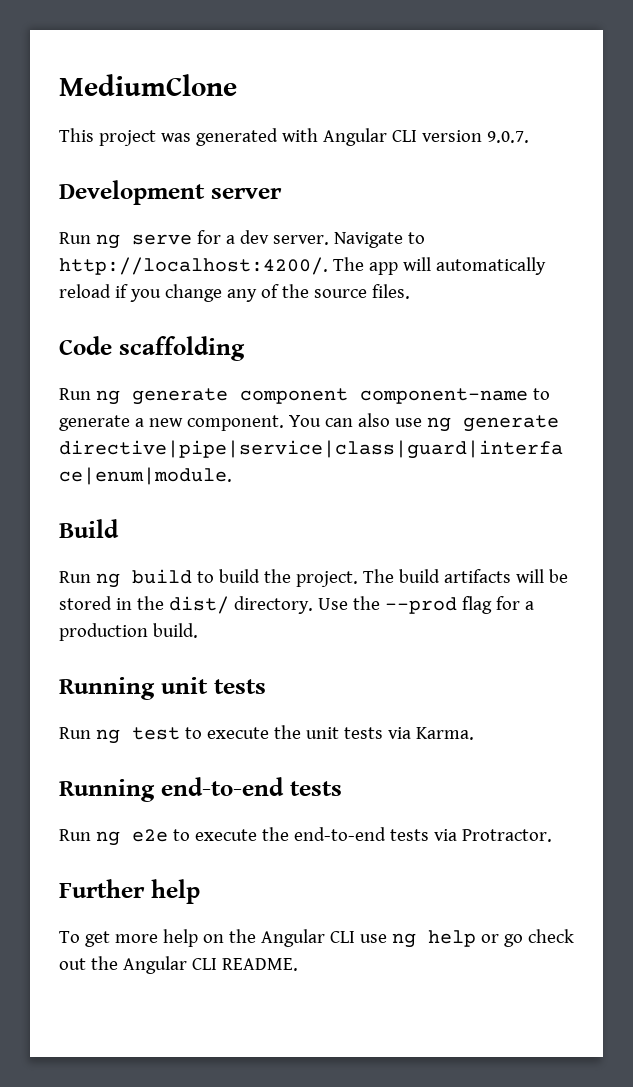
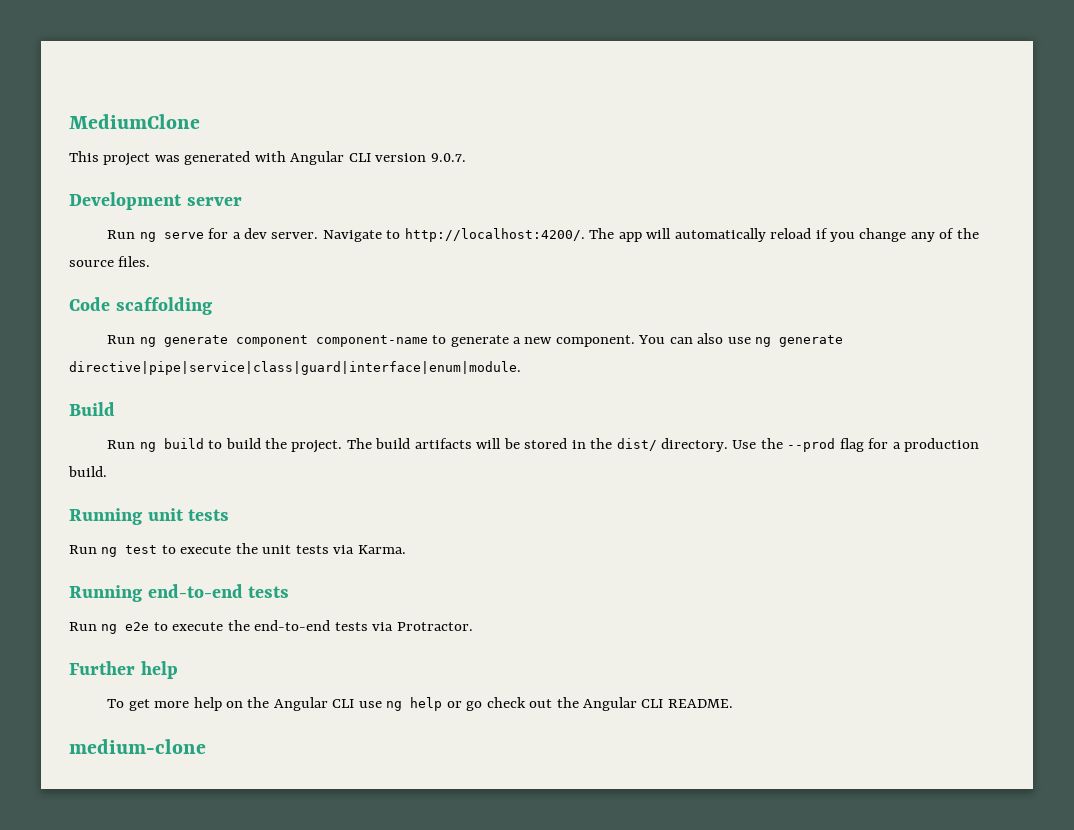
+ medium-clone

